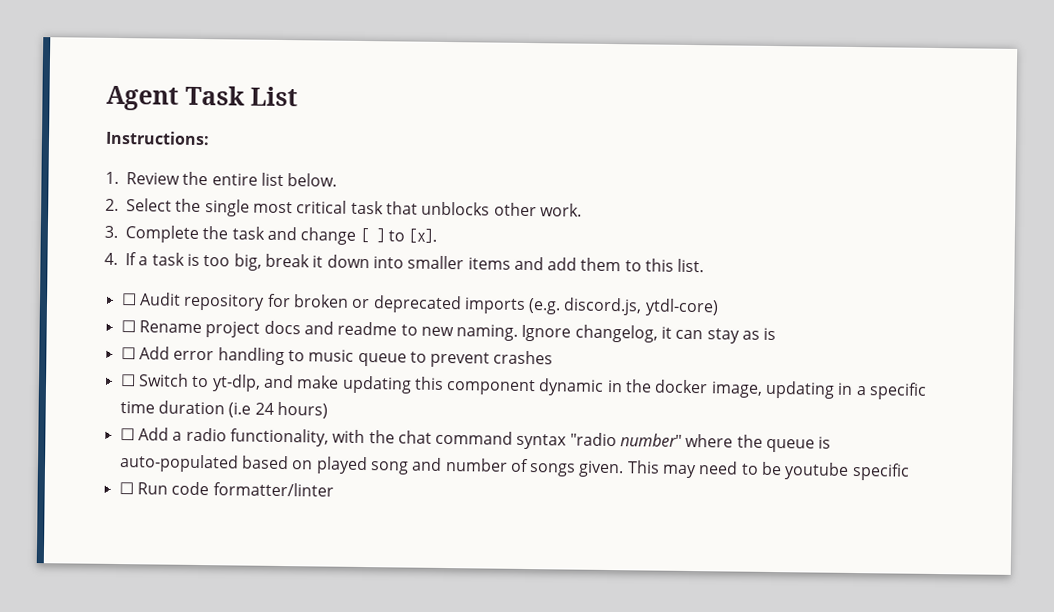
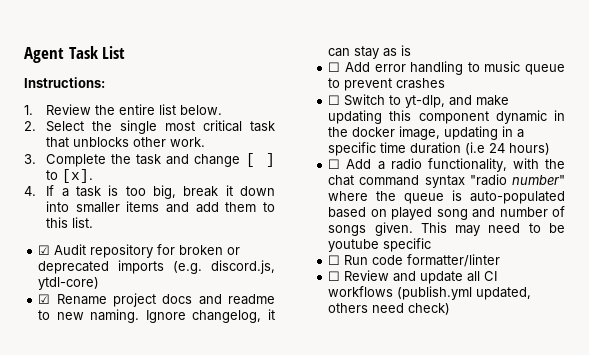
- ☐ Audit repository for broken or deprecated imports (e.g. discord.js, ytdl-core)
+ ☑ Audit repository for broken or deprecated imports (e.g. discord.js, ytdl-core)
- ☐ Rename project docs and readme to new naming.
+ ☑ Rename project docs and readme to new naming.
+ ☐ Review and update all CI workflows (publish.yml updated, others need check)

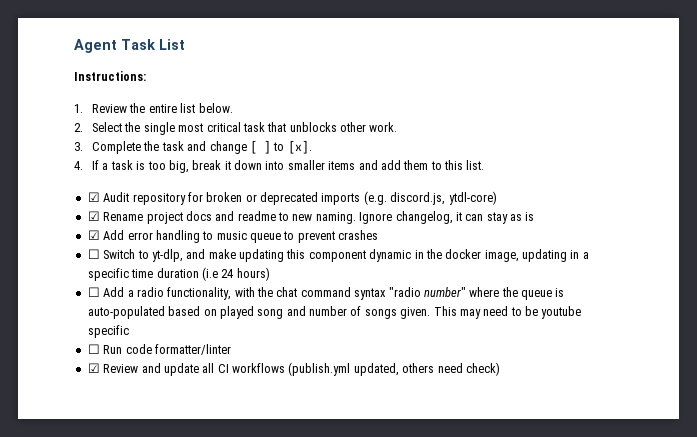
- ☐ Add error handling to music queue to prevent crashes
+ ☑ Add error handling to music queue to prevent crashes
- ☐ Review and update all CI workflows (publish.yml updated, others need check)
+ ☑ Review and update all CI workflows (publish.yml updated, others need check)

